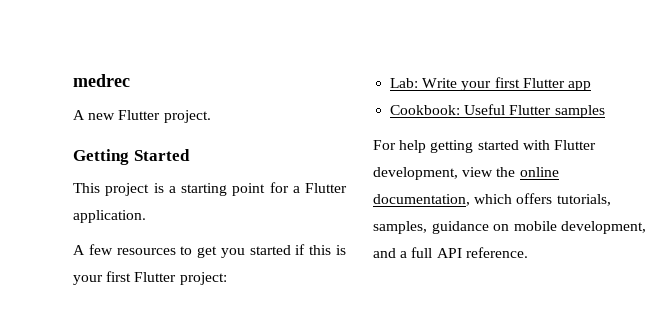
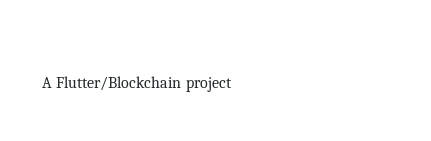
- medrec
- A new Flutter project.
- Getting Started
- This project is a starting point for a Flutter application.
- A few resources to get you started if this is your first Flutter project:
- Lab: Write your first Flutter app
- Cookbook: Useful Flutter samples
- For help getting started with Flutter development, view the online documentation, which offers tutorials, samples, guidance on mobile development, and a full API reference.
+ A Flutter/Blockchain project

